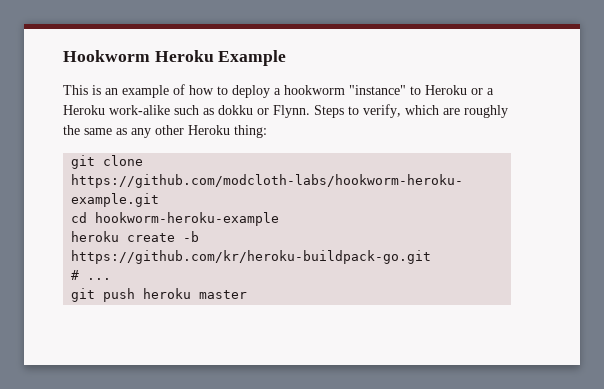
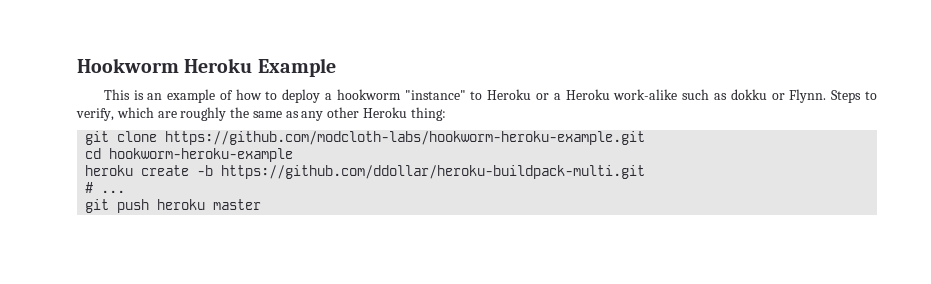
- heroku create -b https://github.com/kr/heroku-buildpack-go.git
+ heroku create -b https://github.com/ddollar/heroku-buildpack-multi.git

